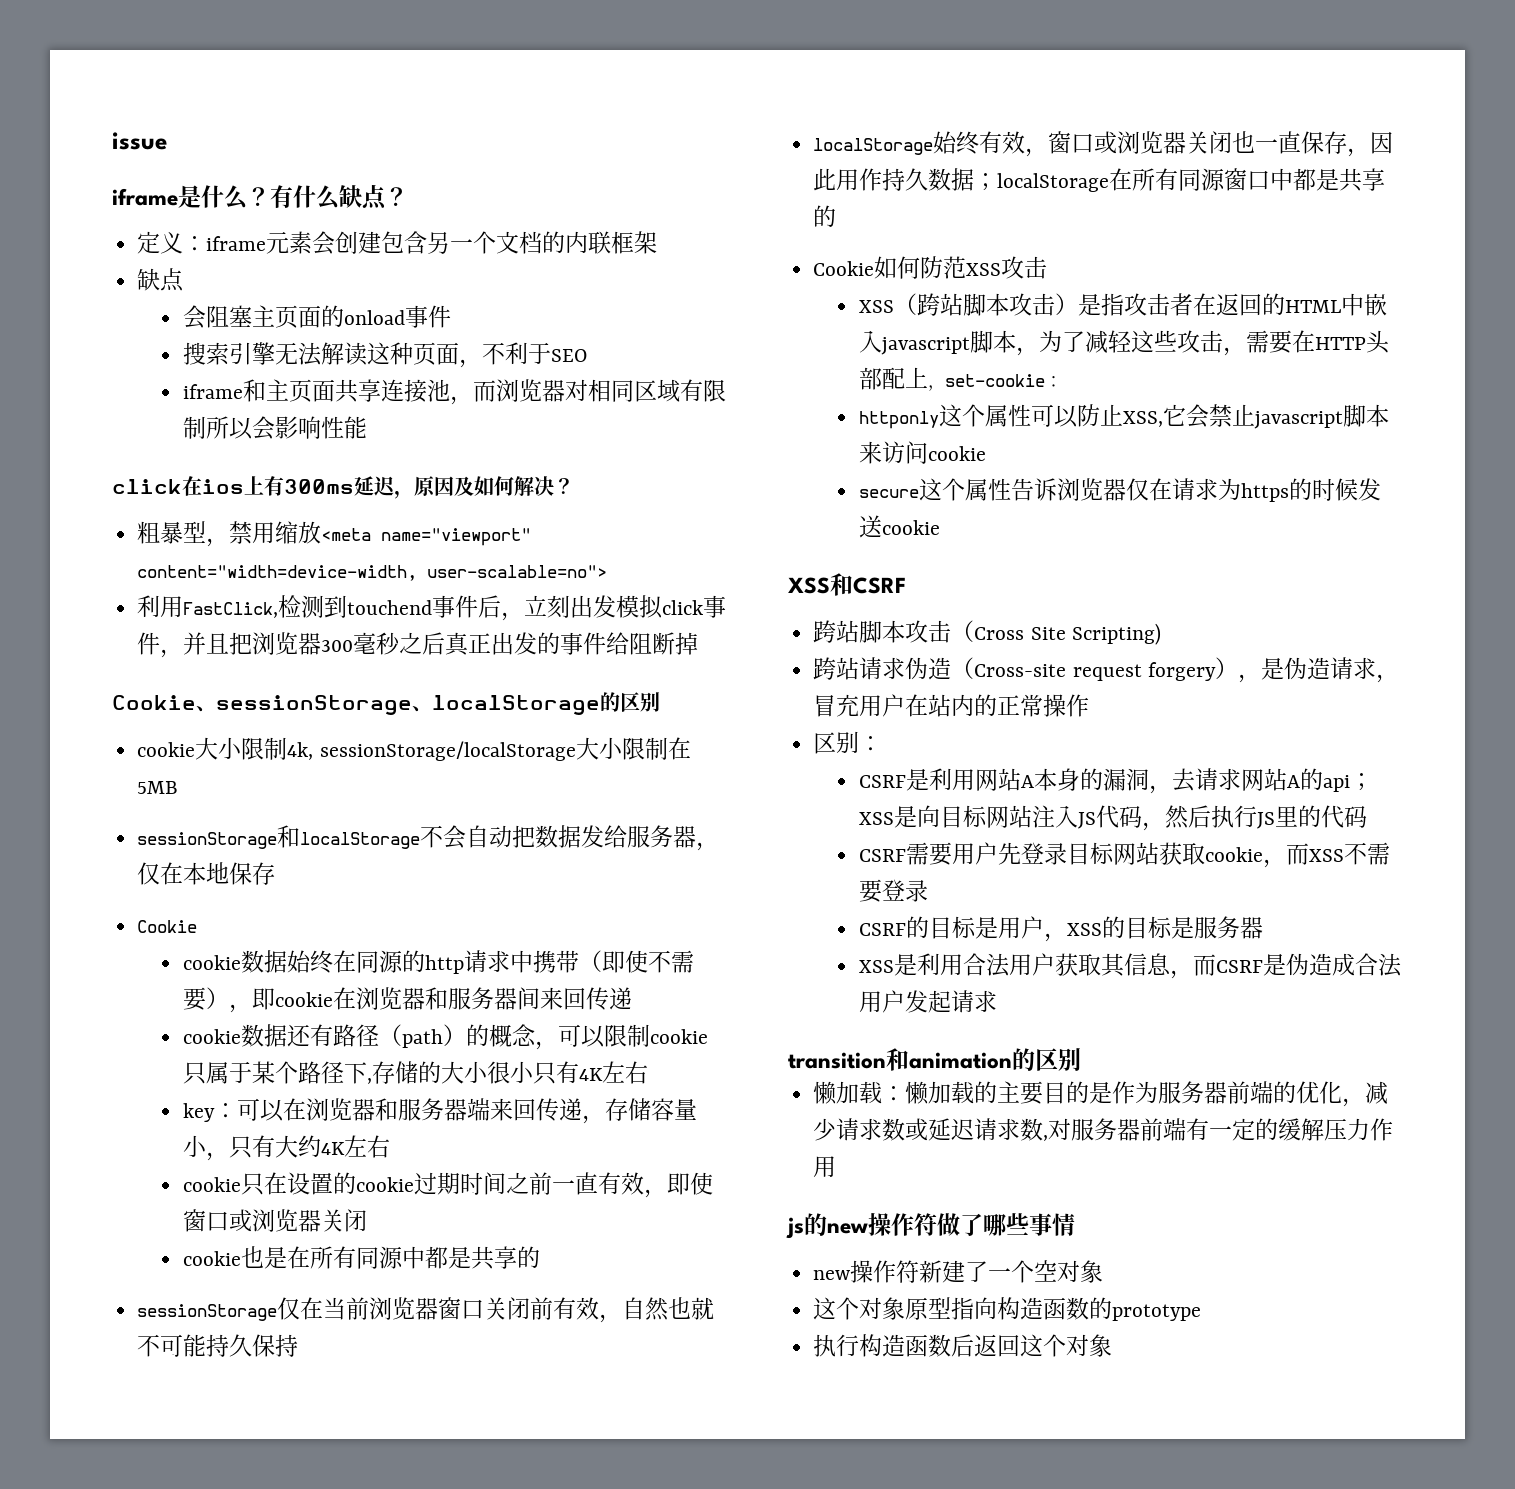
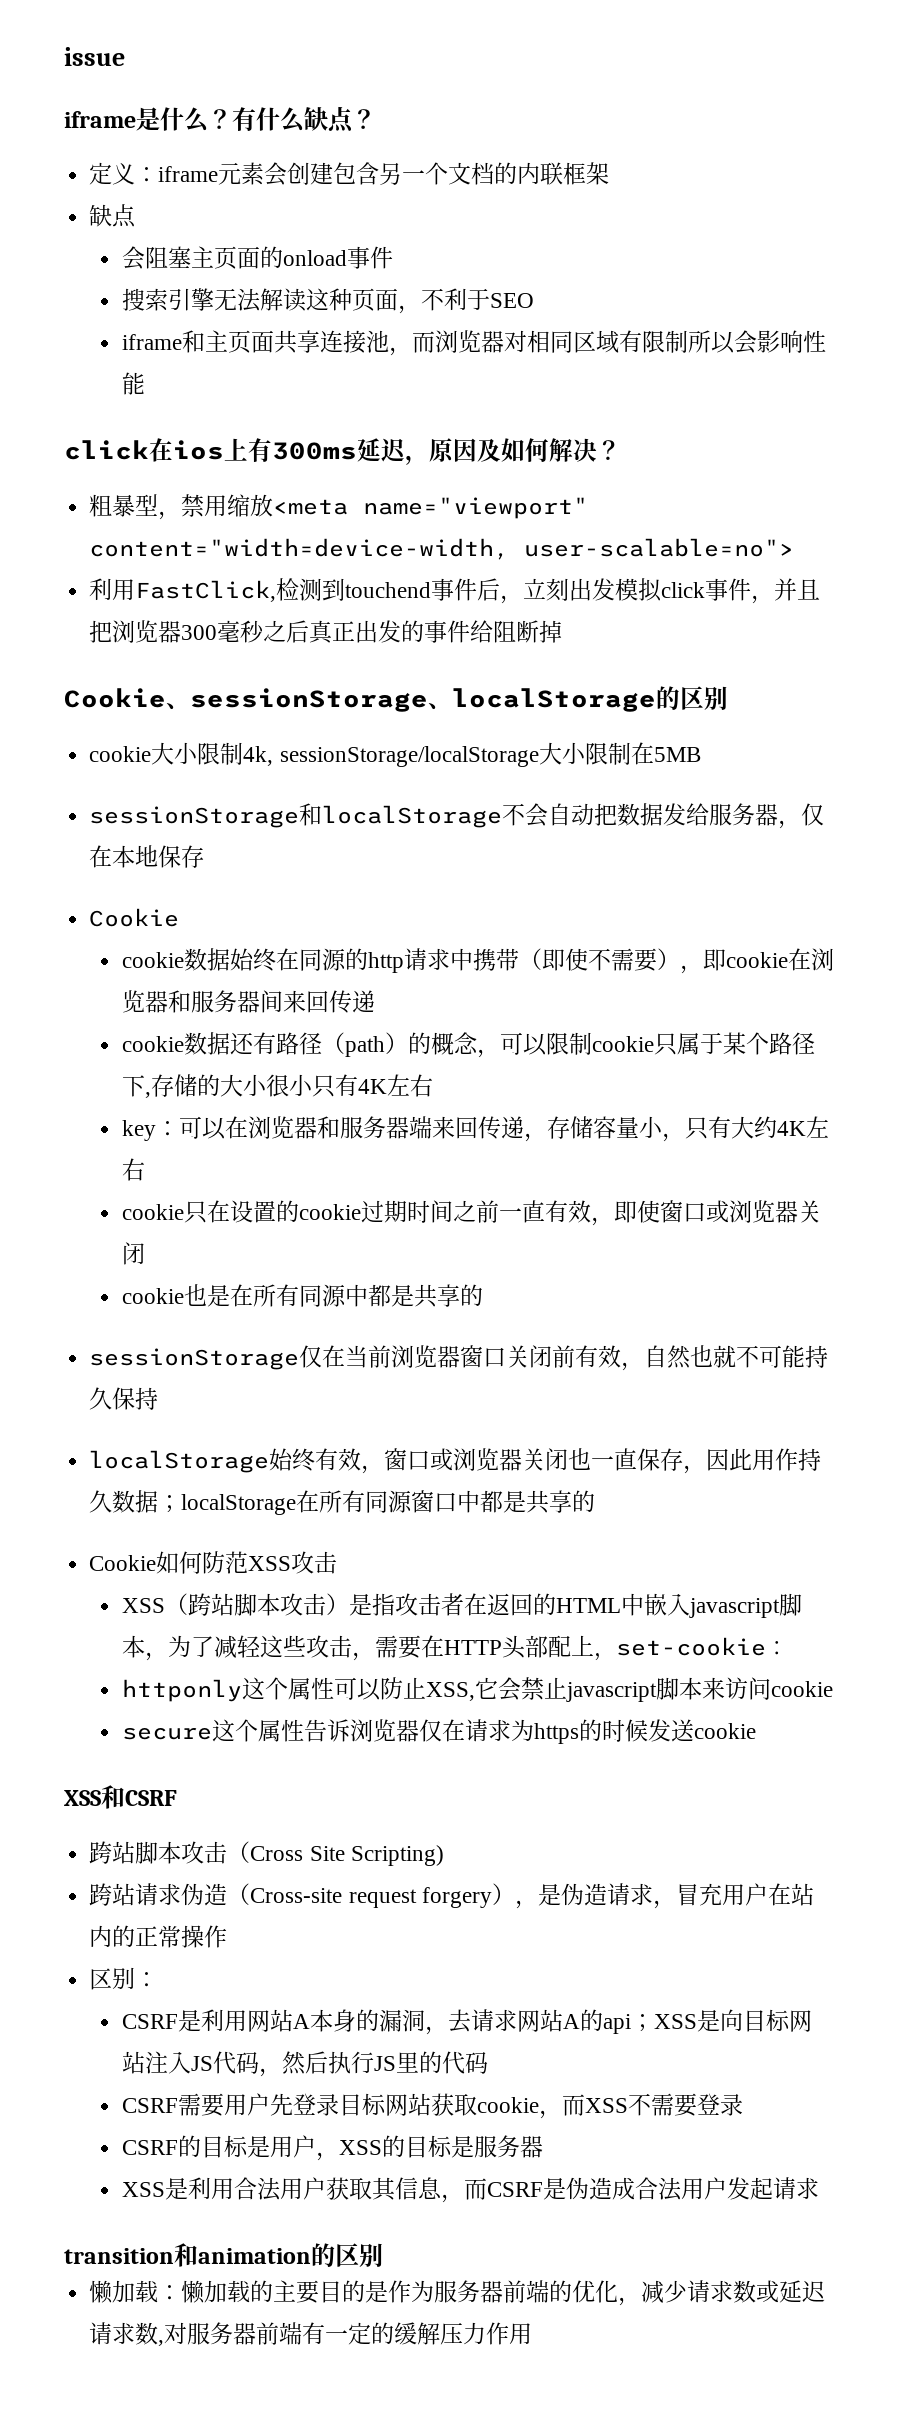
- js的new操作符做了哪些事情
- new操作符新建了一个空对象
- 这个对象原型指向构造函数的prototype
- 执行构造函数后返回这个对象

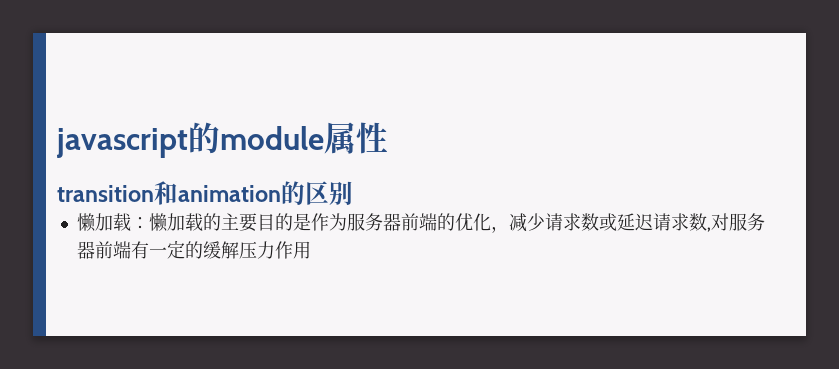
- issue
- iframe是什么？有什么缺点？
- 定义：iframe元素会创建包含另一个文档的内联框架
- 缺点
- 会阻塞主页面的onload事件
- 搜索引擎无法解读这种页面，不利于SEO
- iframe和主页面共享连接池，而浏览器对相同区域有限制所以会影响性能
- click在ios上有300ms延迟，原因及如何解决？
- 粗暴型，禁用缩放<meta name="viewport" content="width=device-width, user-scalable=no">
- 利用FastClick,检测到touchend事件后，立刻出发模拟click事件，并且把浏览器300毫秒之后真正出发的事件给阻断掉
- Cookie、sessionStorage、localStorage的区别
- cookie大小限制4k, sessionStorage/localStorage大小限制在5MB
- sessionStorage和localStorage不会自动把数据发给服务器，仅在本地保存
- Cookie
- cookie数据始终在同源的http请求中携带（即使不需要），即cookie在浏览器和服务器间来回传递
- cookie数据还有路径（path）的概念，可以限制cookie只属于某个路径下,存储的大小很小只有4K左右
- key：可以在浏览器和服务器端来回传递，存储容量小，只有大约4K左右
- cookie只在设置的cookie过期时间之前一直有效，即使窗口或浏览器关闭
- cookie也是在所有同源中都是共享的
- sessionStorage仅在当前浏览器窗口关闭前有效，自然也就不可能持久保持
- localStorage始终有效，窗口或浏览器关闭也一直保存，因此用作持久数据；localStorage在所有同源窗口中都是共享的
- Cookie如何防范XSS攻击
- XSS（跨站脚本攻击）是指攻击者在返回的HTML中嵌入javascript脚本，为了减轻这些攻击，需要在HTTP头部配上，set-cookie：
- httponly这个属性可以防止XSS,它会禁止javascript脚本来访问cookie
- secure这个属性告诉浏览器仅在请求为https的时候发送cookie
- XSS和CSRF
- 跨站脚本攻击（Cross Site Scripting)
- 跨站请求伪造（Cross-site request forgery），是伪造请求，冒充用户在站内的正常操作
- 区别：
- CSRF是利用网站A本身的漏洞，去请求网站A的api；XSS是向目标网站注入JS代码，然后执行JS里的代码
- CSRF需要用户先登录目标网站获取cookie，而XSS不需要登录
- CSRF的目标是用户，XSS的目标是服务器
- XSS是利用合法用户获取其信息，而CSRF是伪造成合法用户发起请求
+ javascript的module属性

